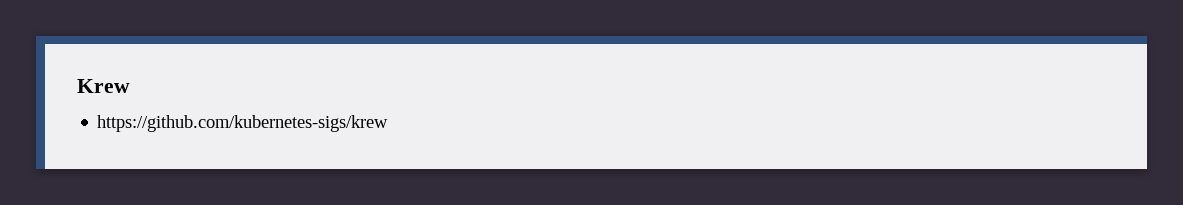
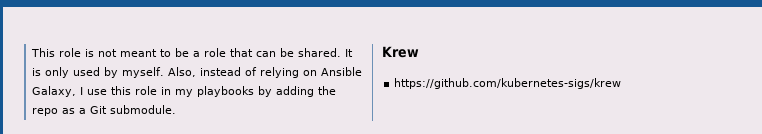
+ This role is not meant to be a role that can be shared. It is only used by myself. Also, instead of relying on Ansible Galaxy, I use this role in my playbooks by adding the repo as a Git submodule.

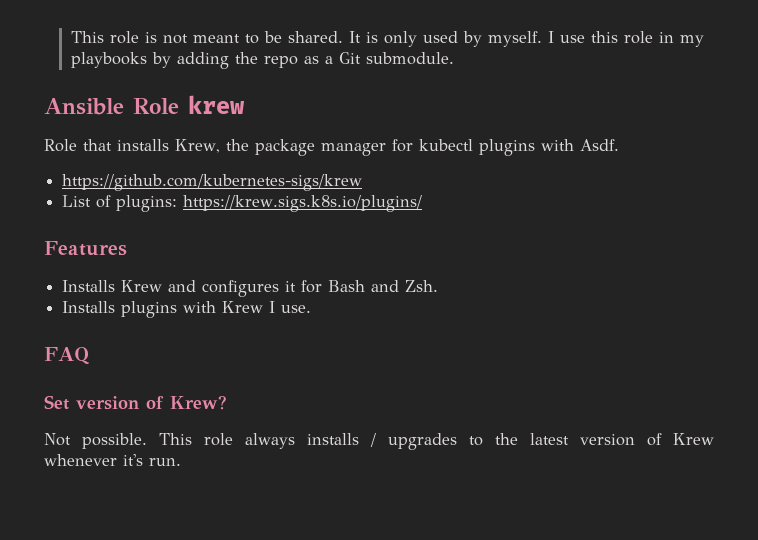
- This role is not meant to be a role that can be shared.
+ This role is not meant to be shared.
- Also, instead of relying on Ansible Galaxy, I use this role in my playbooks by adding the repo as a Git submodule.
+ I use this role in my playbooks by adding the repo as a Git submodule.
- Krew
+ Ansible Role krew
+ Role that installs Krew, the package manager for kubectl plugins with Asdf.
  https://github.com/kubernetes-sigs/krew
+ List of plugins: https://krew.sigs.k8s.io/plugins/
+ Features
+ Installs Krew and configures it for Bash and Zsh.
+ Installs plugins with Krew I use.
+ FAQ
+ Set version of Krew?
+ Not possible. This role always installs / upgrades to the latest version of Krew whenever it's run.

